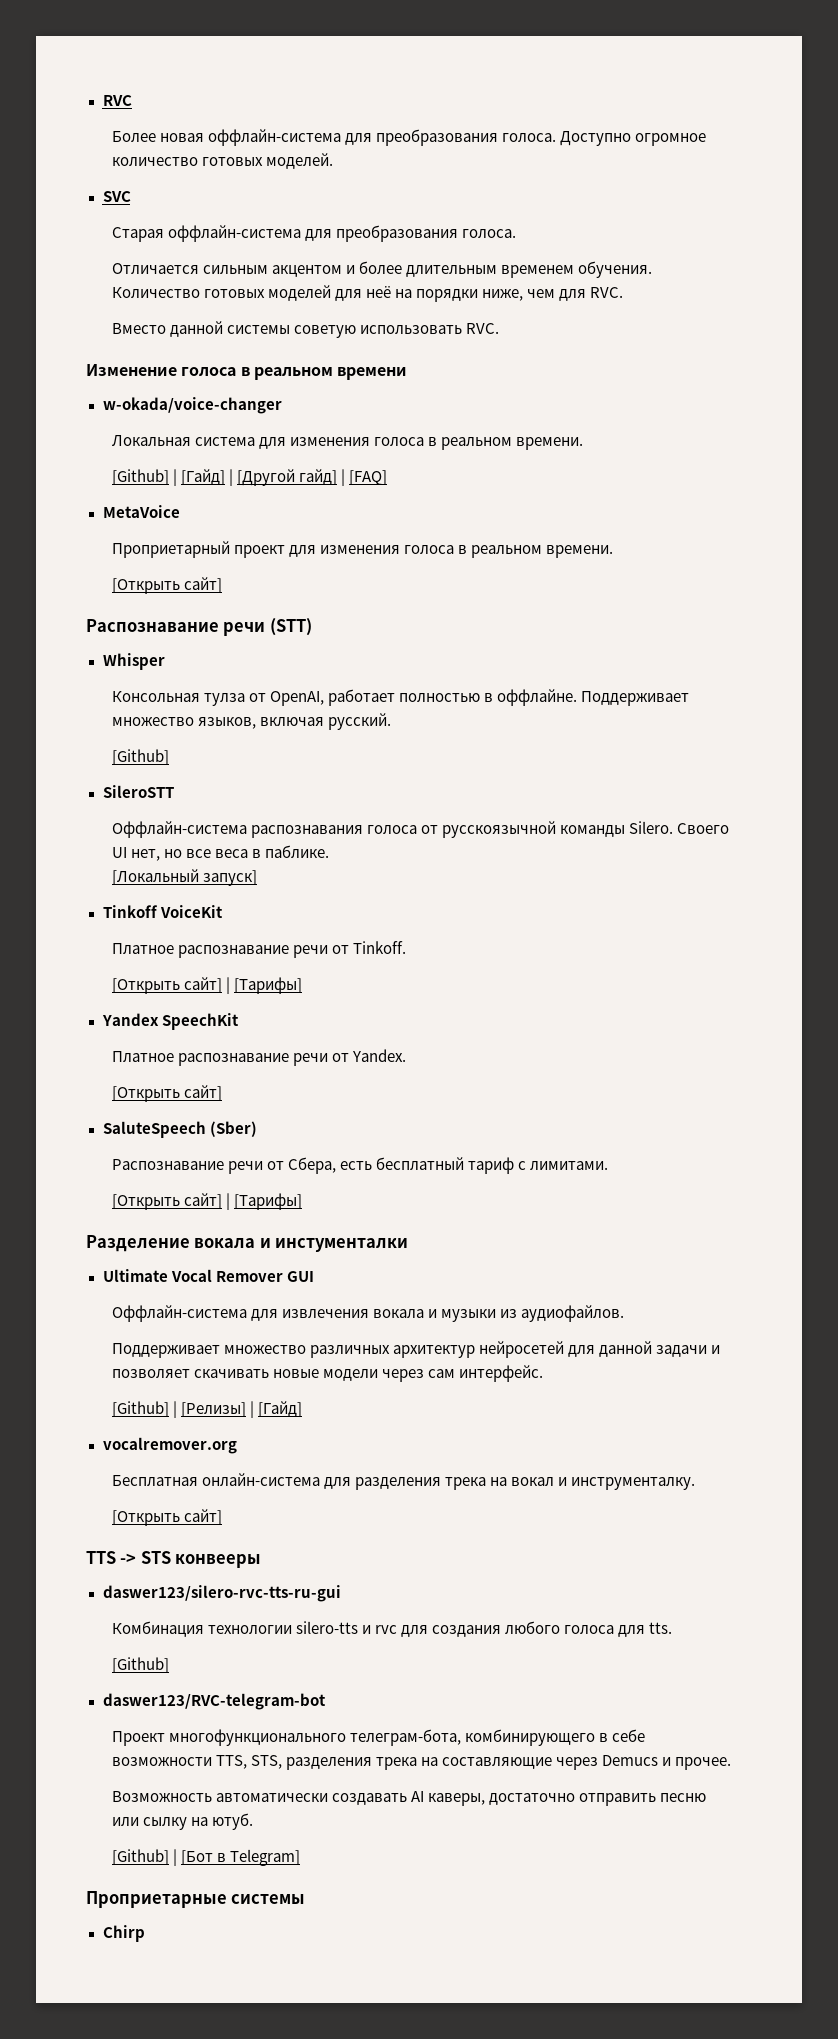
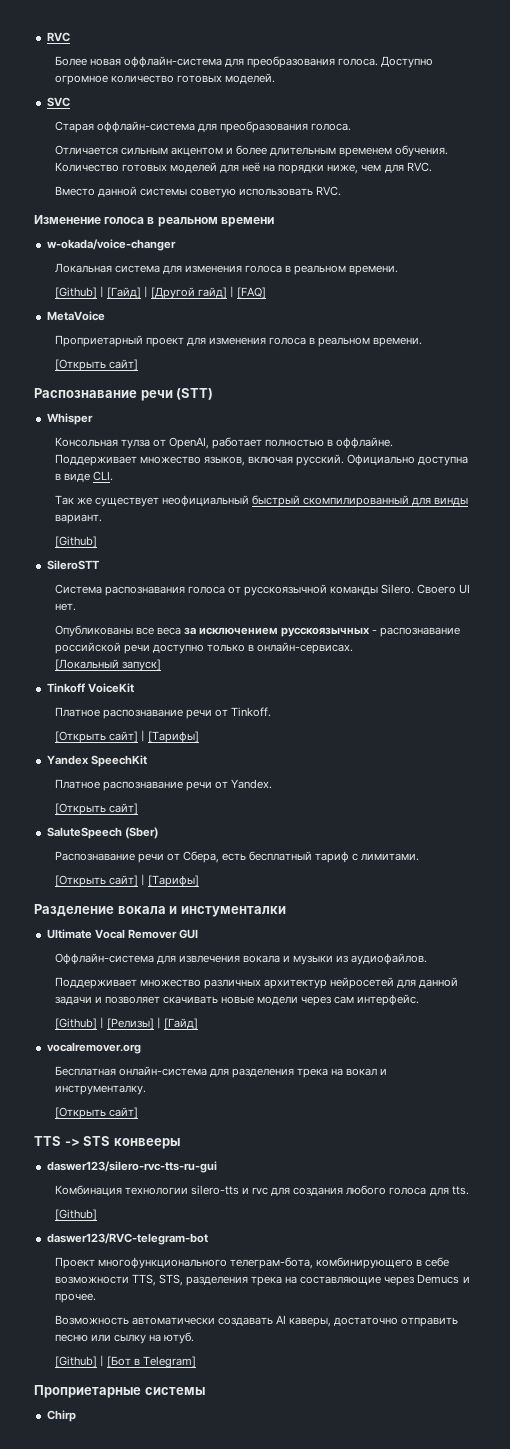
+ Официально доступна в виде CLI.
+ Так же существует неофициальный быстрый скомпилированный для винды вариант.
- Оффлайн-система распознавания голоса от русскоязычной команды Silero.
+ Система распознавания голоса от русскоязычной команды Silero.
- Своего UI нет, но все веса в паблике.
+ Своего UI нет.
+ Опубликованы все веса за исключением русскоязычных - распознавание российской речи доступно только в онлайн-сервисах.

